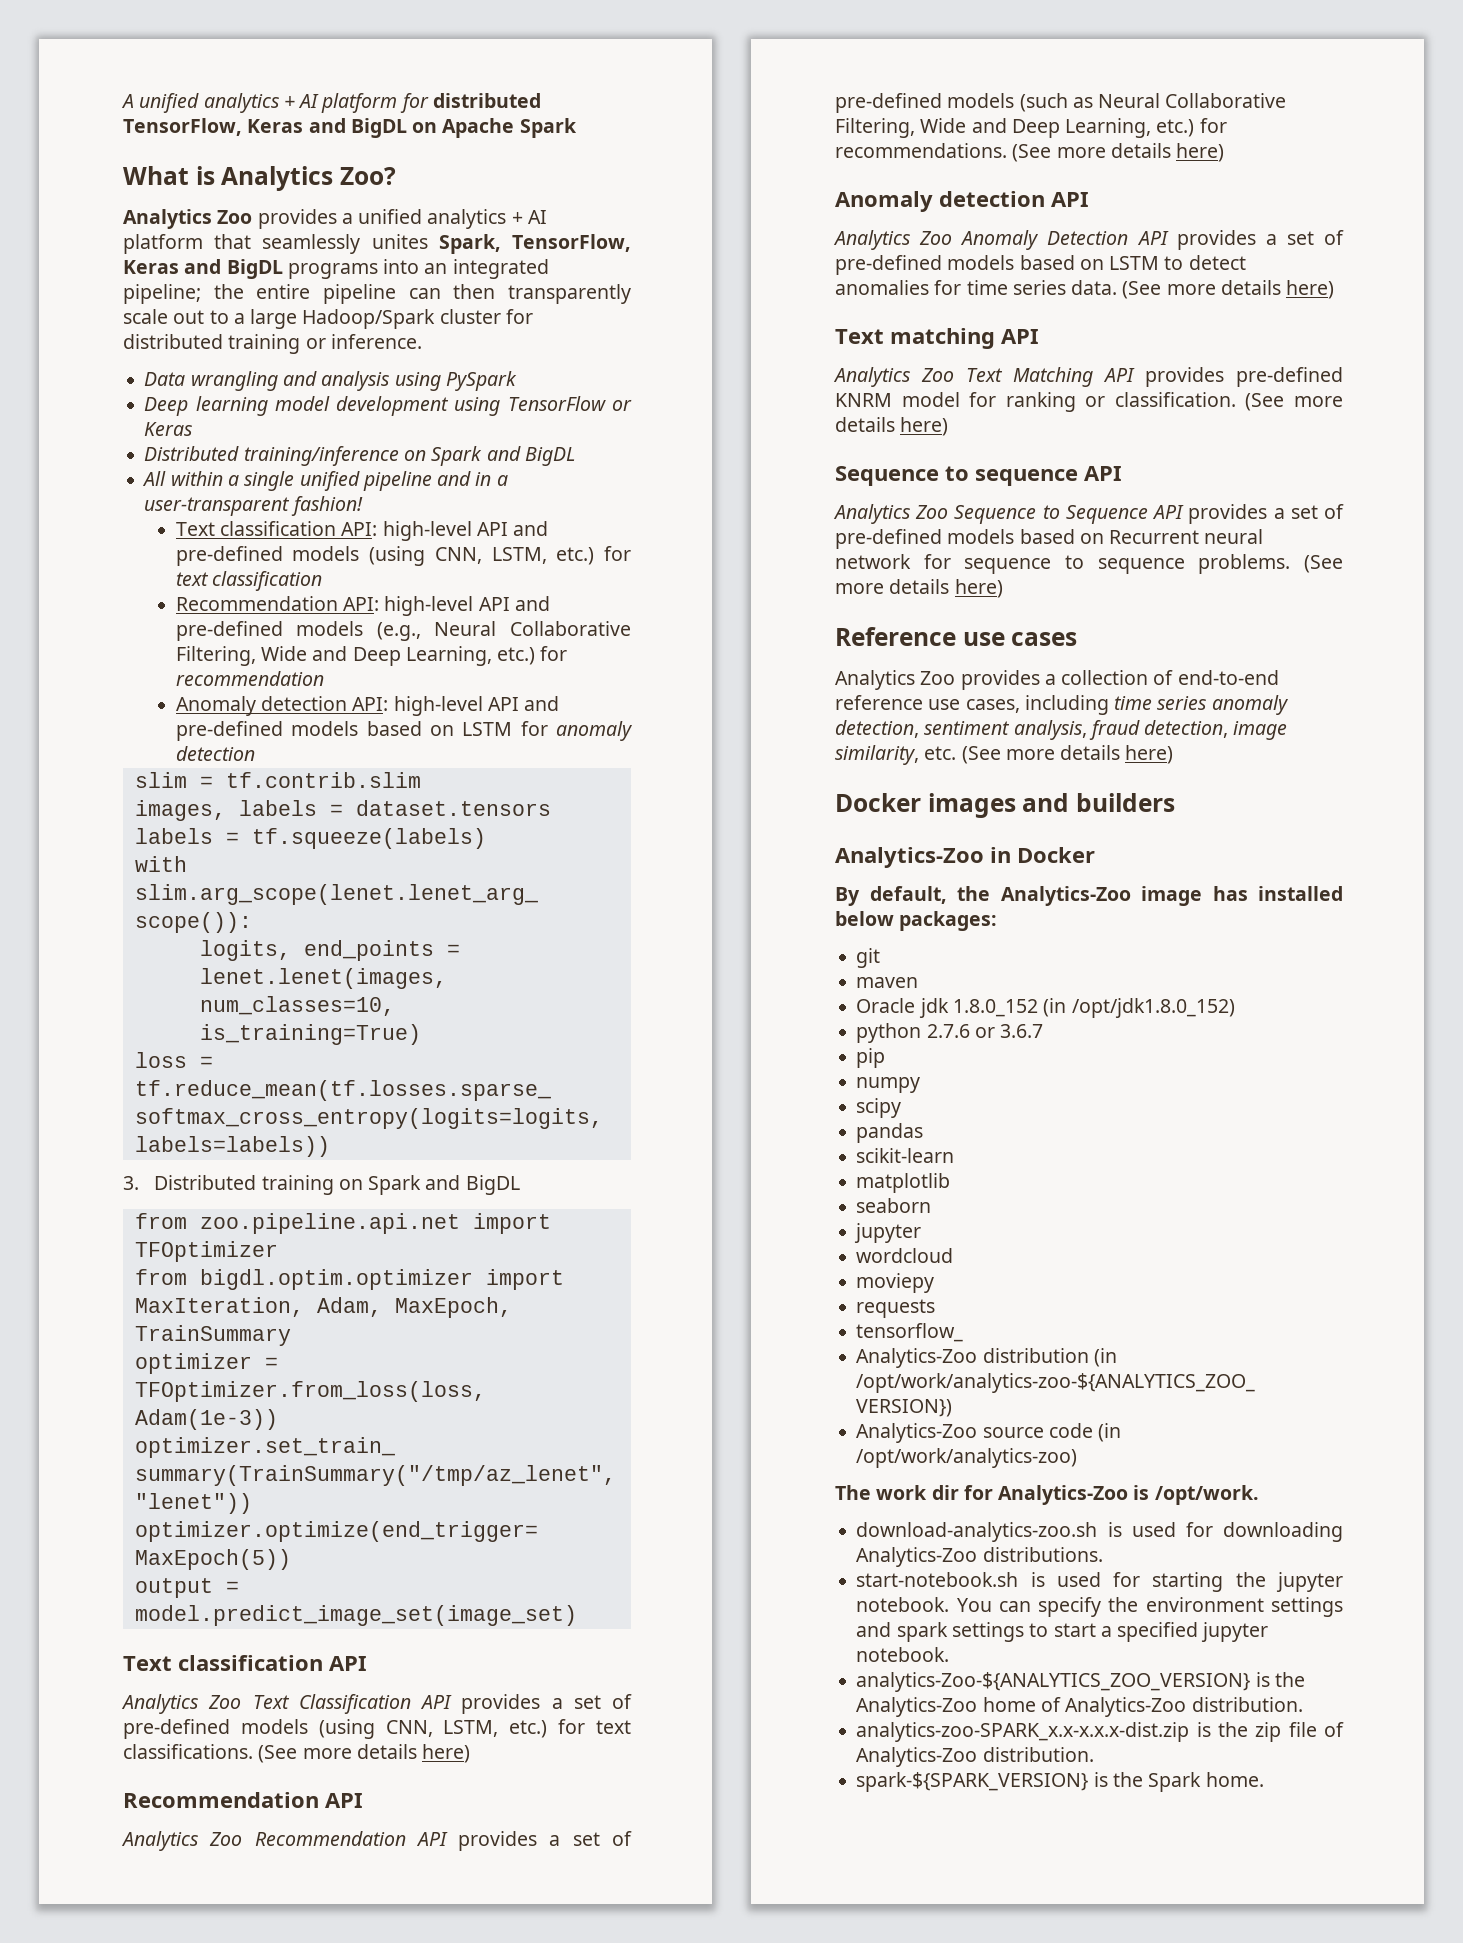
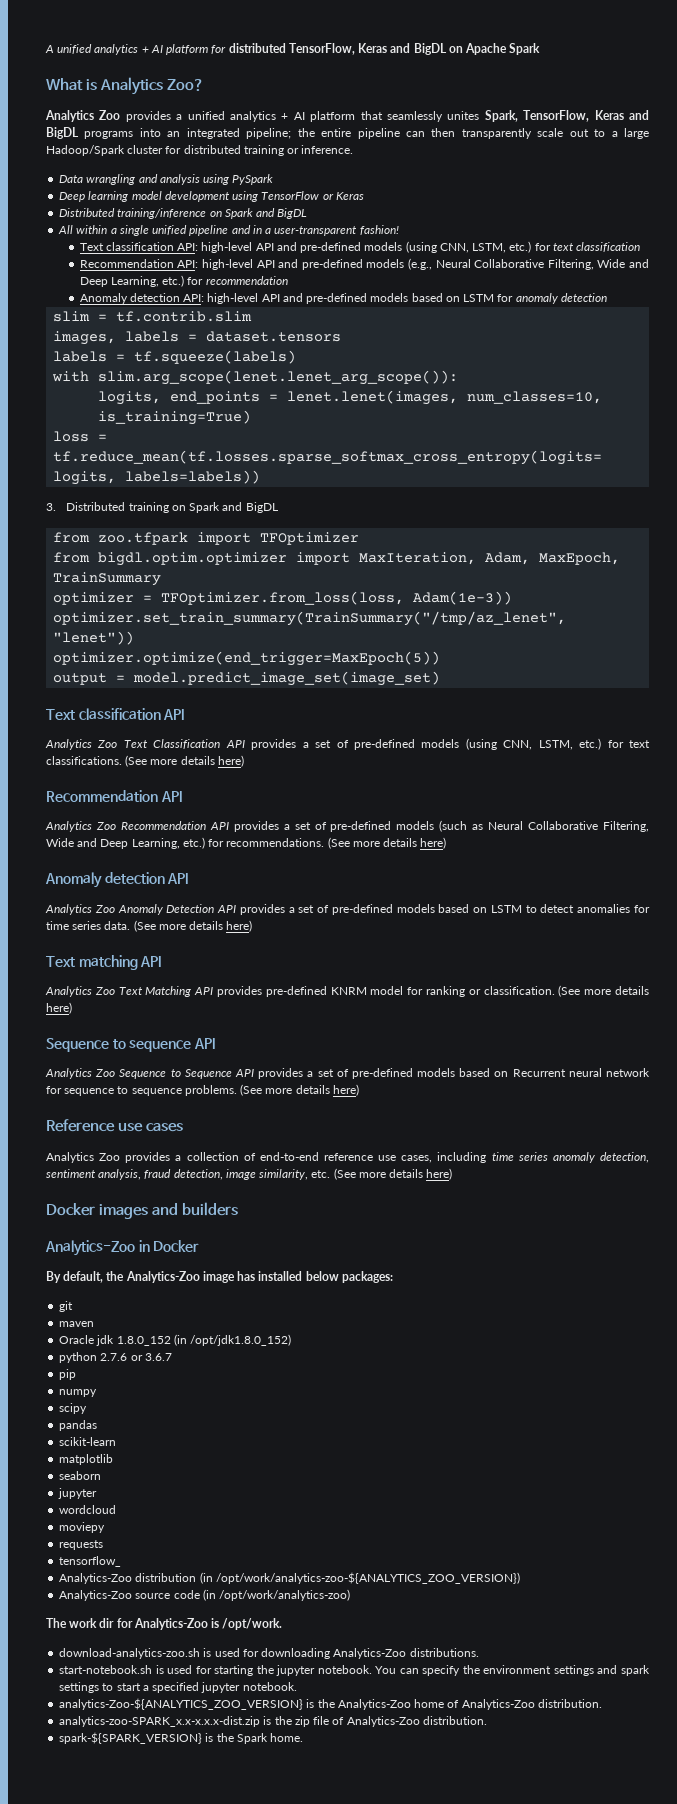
- from zoo.pipeline.api.net import TFOptimizer
+ from zoo.tfpark import TFOptimizer

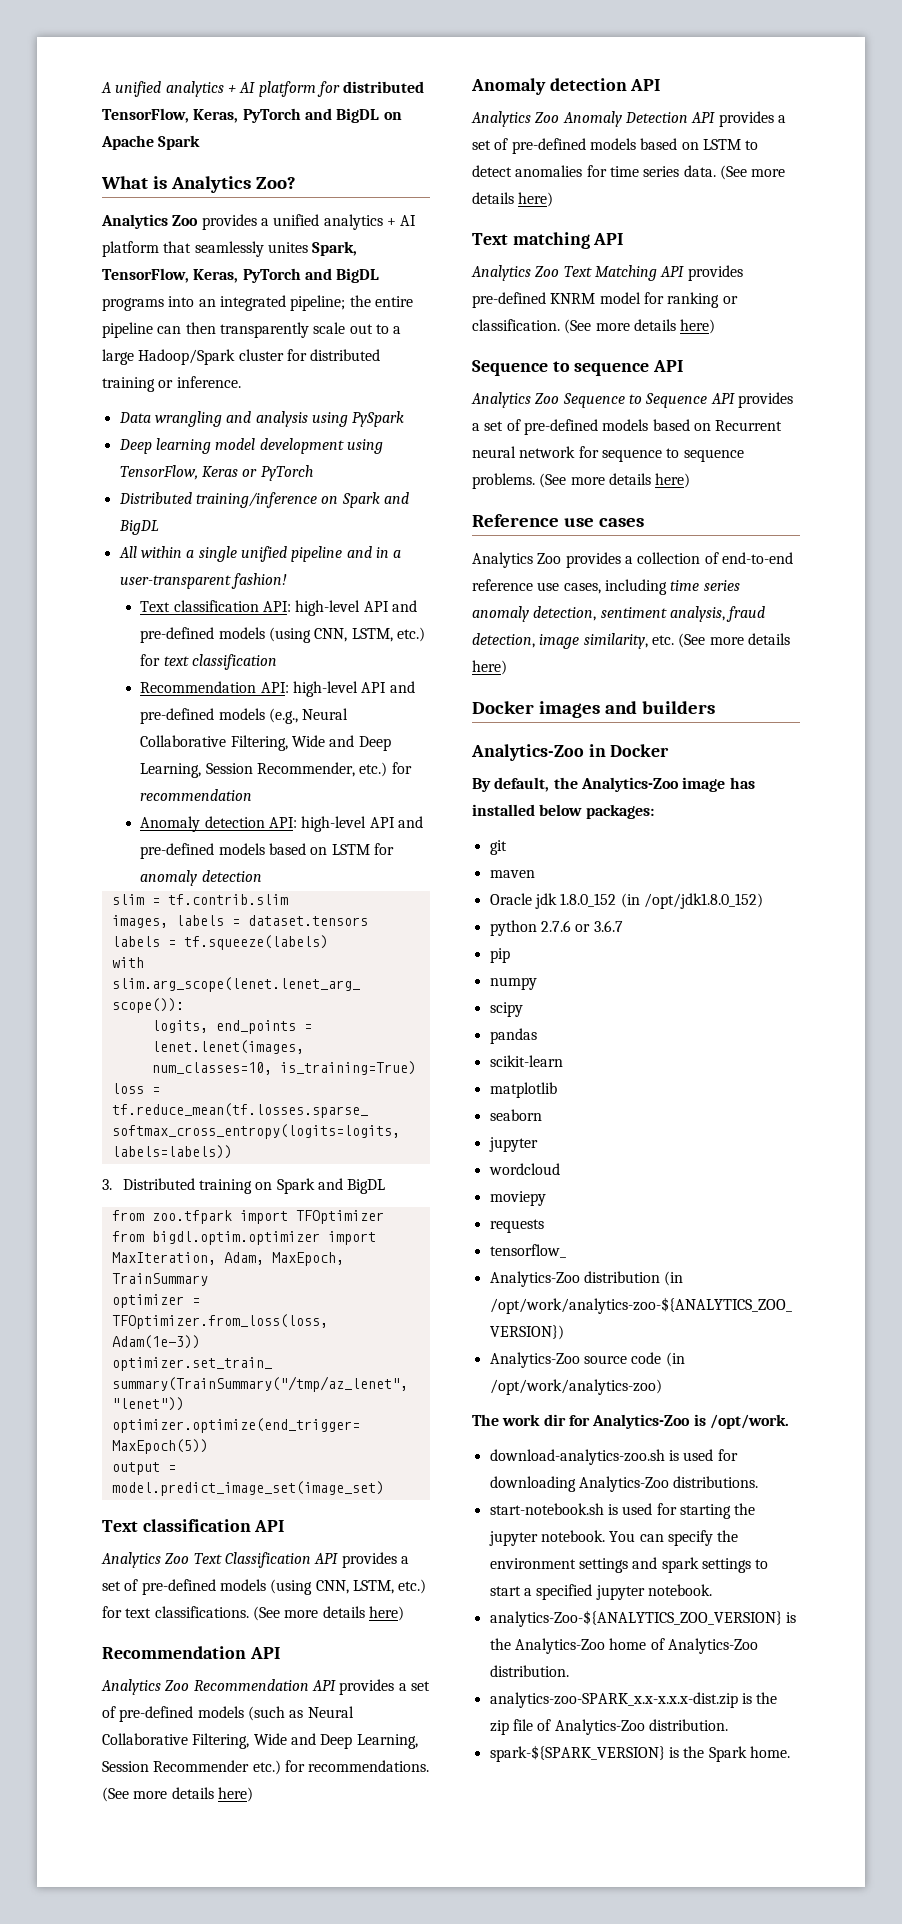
- A unified analytics + AI platform for distributed TensorFlow, Keras and BigDL on Apache Spark
+ A unified analytics + AI platform for distributed TensorFlow, Keras, PyTorch and BigDL on Apache Spark
- Analytics Zoo provides a unified analytics + AI platform that seamlessly unites Spark, TensorFlow, Keras and BigDL programs into an integrated pipeline; the entire pipeline can then transparently scale out to a large Hadoop/Spark cluster for distributed training or inference.
+ Analytics Zoo provides a unified analytics + AI platform that seamlessly unites Spark, TensorFlow, Keras, PyTorch and BigDL programs into an integrated pipeline; the entire pipeline can then transparently scale out to a large Hadoop/Spark cluster for distributed training or inference.
- Deep learning model development using TensorFlow or Keras
+ Deep learning model development using TensorFlow, Keras or PyTorch
- Recommendation API: high-level API and pre-defined models (e.g., Neural Collaborative Filtering, Wide and Deep Learning, etc.) for recommendation
+ Recommendation API: high-level API and pre-defined models (e.g., Neural Collaborative Filtering, Wide and Deep Learning, Session Recommender, etc.) for recommendation
- Analytics Zoo Recommendation API provides a set of pre-defined models (such as Neural Collaborative Filtering, Wide and Deep Learning, etc.) for recommendations.
+ Analytics Zoo Recommendation API provides a set of pre-defined models (such as Neural Collaborative Filtering, Wide and Deep Learning, Session Recommender etc.) for recommendations.

